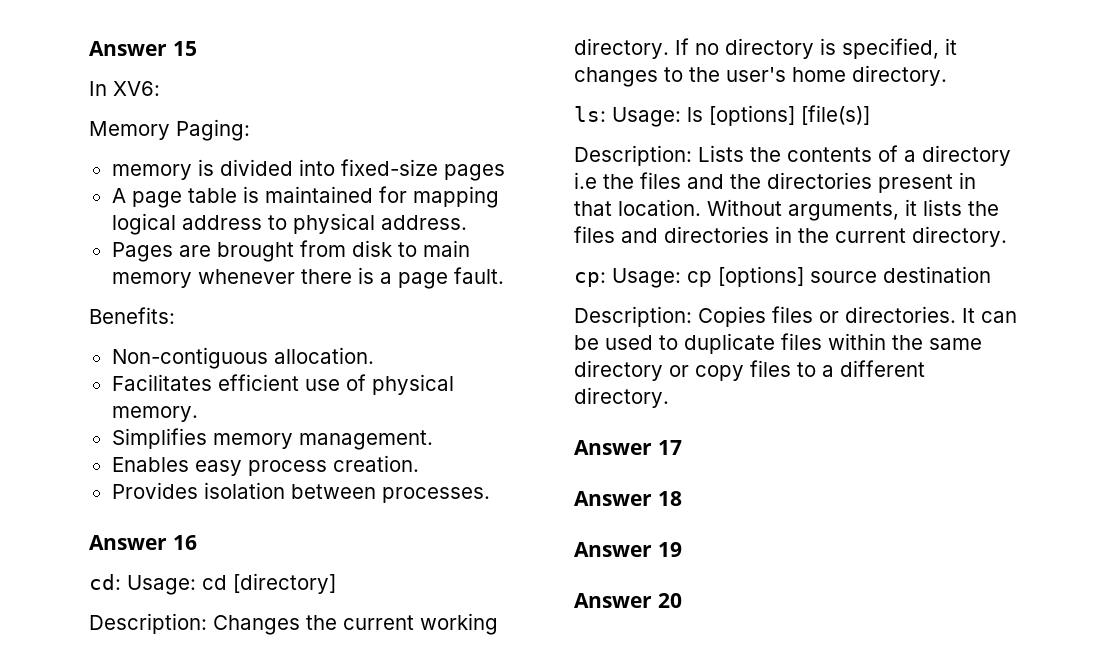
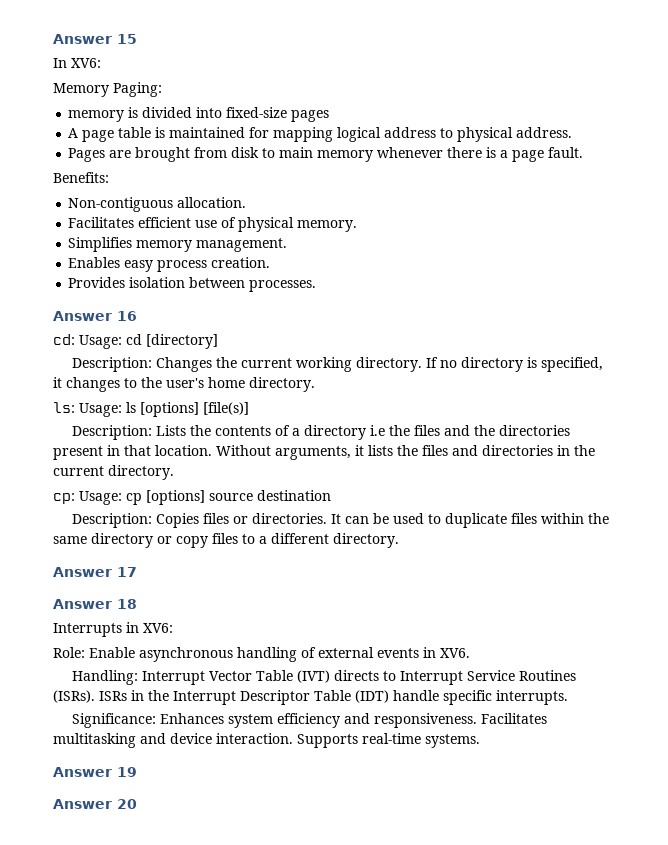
+ Interrupts in XV6:
+ Role: Enable asynchronous handling of external events in XV6.
+ Handling: Interrupt Vector Table (IVT) directs to Interrupt Service Routines (ISRs). ISRs in the Interrupt Descriptor Table (IDT) handle specific interrupts.
+ Significance: Enhances system efficiency and responsiveness. Facilitates multitasking and device interaction. Supports real-time systems.

